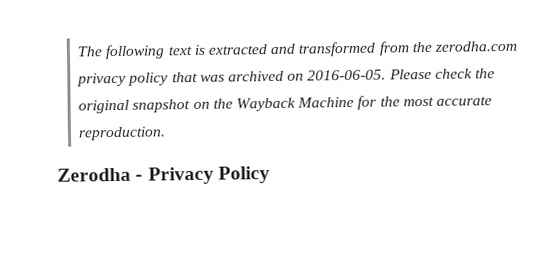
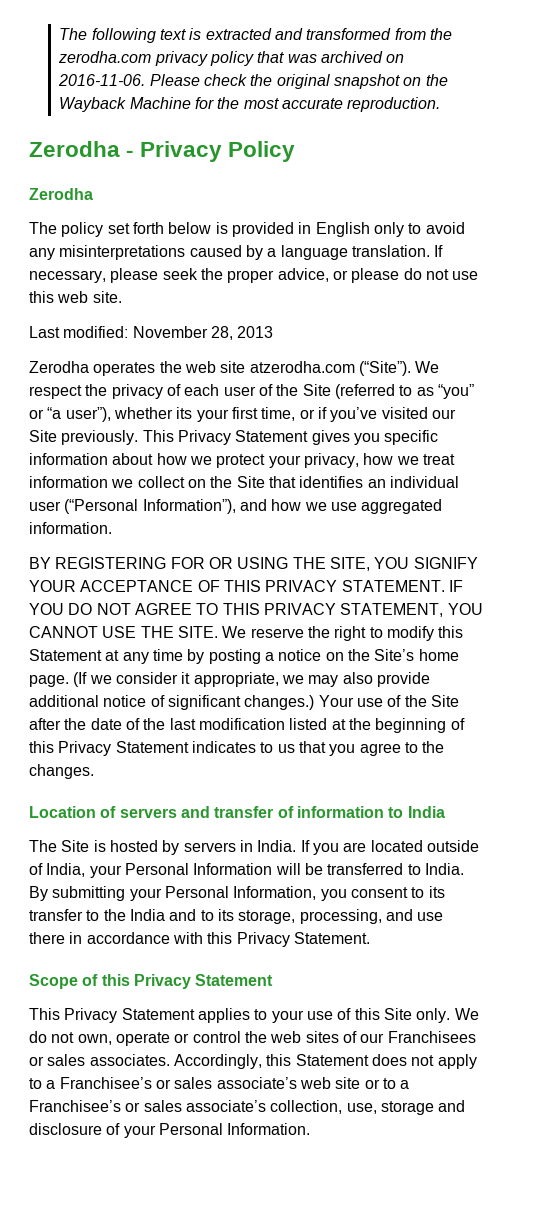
- The following text is extracted and transformed from the zerodha.com privacy policy that was archived on 2016-06-05.
+ The following text is extracted and transformed from the zerodha.com privacy policy that was archived on 2016-11-06.
  Zerodha - Privacy Policy
+ Zerodha
+ The policy set forth below is provided in English only to avoid any misinterpretations caused by a language translation. If necessary, please seek the proper advice, or please do not use this web site.
+ Last modified: November 28, 2013
+ Zerodha operates the web site atzerodha.com (“Site”). We respect the privacy of each user of the Site (referred to as “you” or “a user”), whether its your first time, or if you’ve visited our Site previously. This Privacy Statement gives you specific information about how we protect your privacy, how we treat information we collect on the Site that identifies an individual user (“Personal Information”), and how we use aggregated information.
+ BY REGISTERING FOR OR USING THE SITE, YOU SIGNIFY YOUR ACCEPTANCE OF THIS PRIVACY STATEMENT. IF YOU DO NOT AGREE TO THIS PRIVACY STATEMENT, YOU CANNOT USE THE SITE. We reserve the right to modify this Statement at any time by posting a notice on the Site’s home page. (If we consider it appropriate, we may also provide additional notice of significant changes.) Your use of the Site after the date of the last modification listed at the beginning of this Privacy Statement indicates to us that you agree to the changes.
+ Location of servers and transfer of information to India
+ The Site is hosted by servers in India. If you are located outside of India, your Personal Information will be transferred to India. By submitting your Personal Information, you consent to its transfer to the India and to its storage, processing, and use there in accordance with this Privacy Statement.
+ Scope of this Privacy Statement
+ This Privacy Statement applies to your use of this Site only. We do not own, operate or control the web sites of our Franchisees or sales associates. Accordingly, this Statement does not apply to a Franchisee’s or sales associate’s web site or to a Franchisee’s or sales associate’s collection, use, storage and disclosure of your Personal Information.

